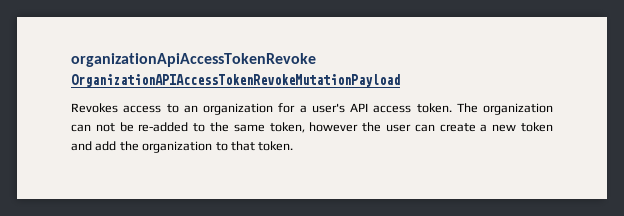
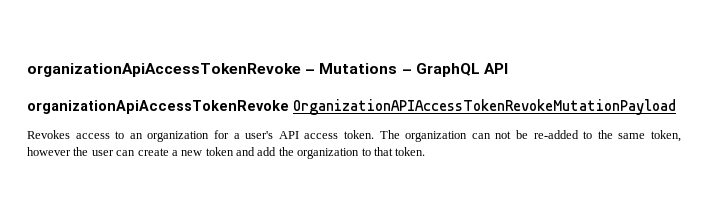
+ organizationApiAccessTokenRevoke – Mutations – GraphQL API

